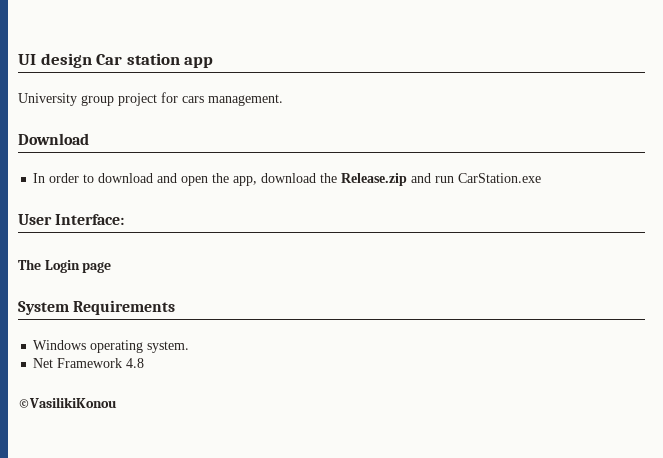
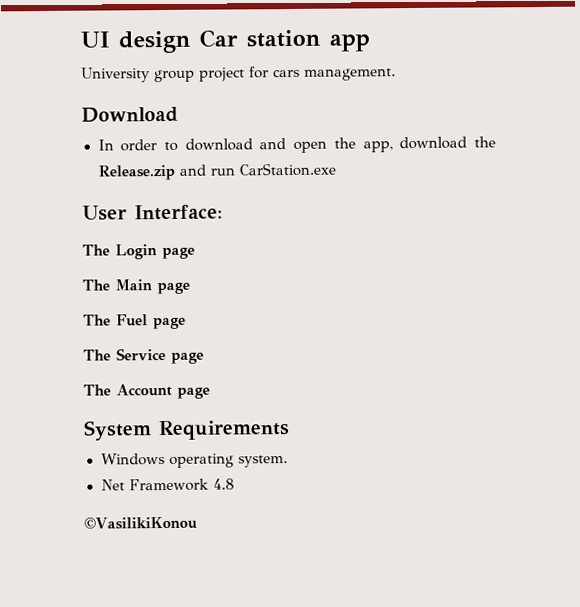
+ The Main page
+ The Fuel page
+ The Service page
+ The Account page

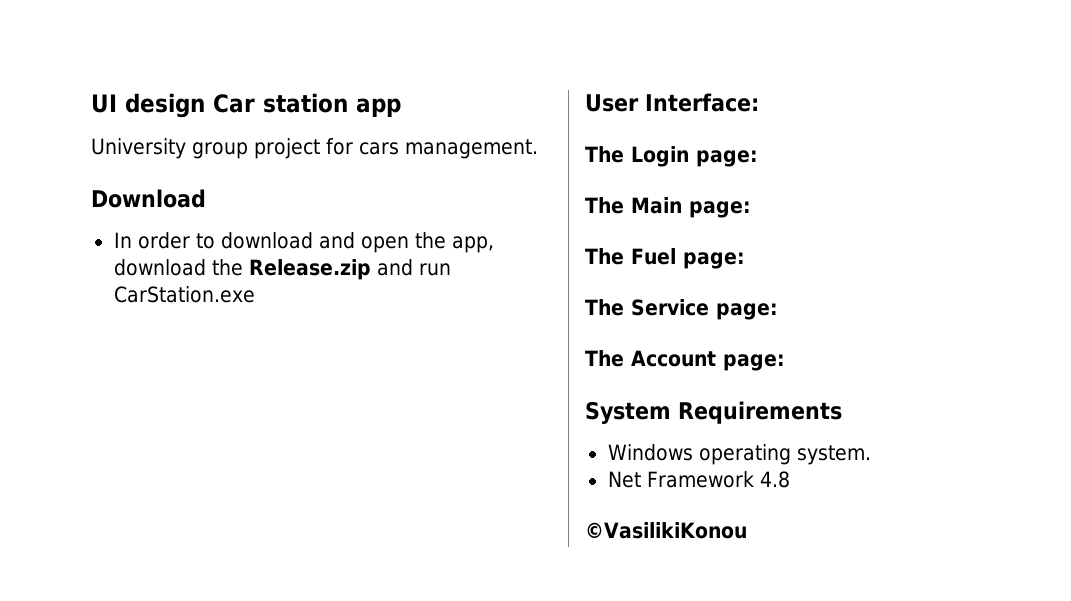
- The Login page
+ The Login page:
- The Main page
+ The Main page:
- The Fuel page
+ The Fuel page:
- The Service page
+ The Service page:
- The Account page
+ The Account page:

